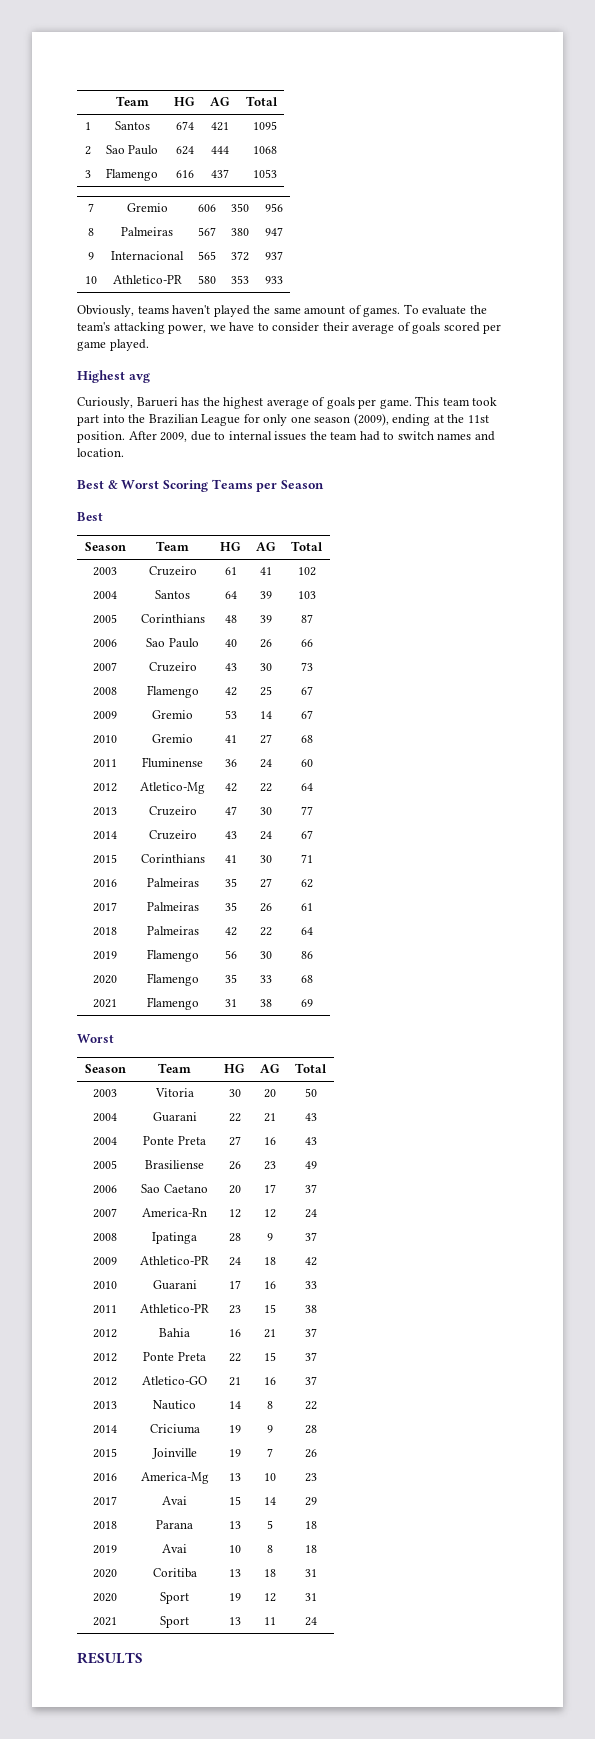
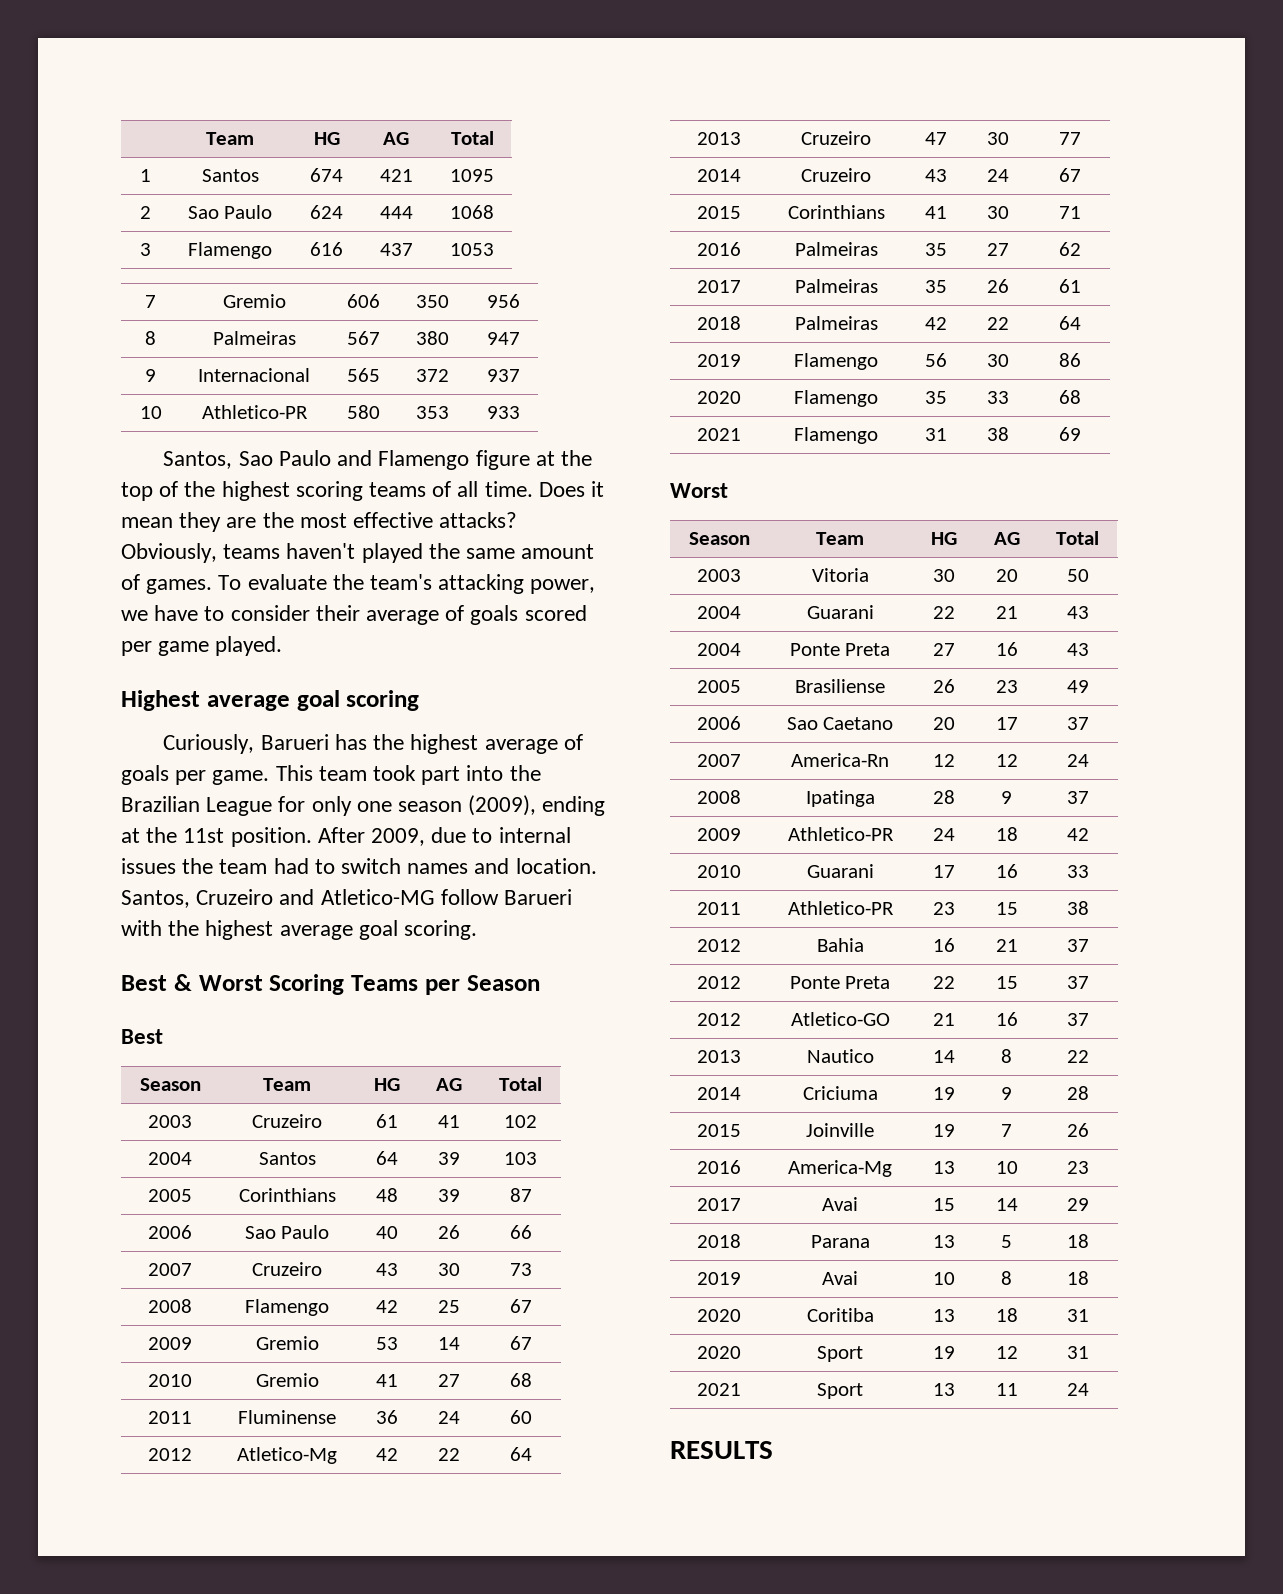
+ Santos, Sao Paulo and Flamengo figure at the top of the highest scoring teams of all time. Does it mean they are the most effective attacks?
- Highest avg
+ Highest average goal scoring
+ Santos, Cruzeiro and Atletico-MG follow Barueri with the highest average goal scoring.

